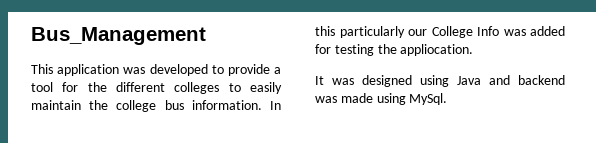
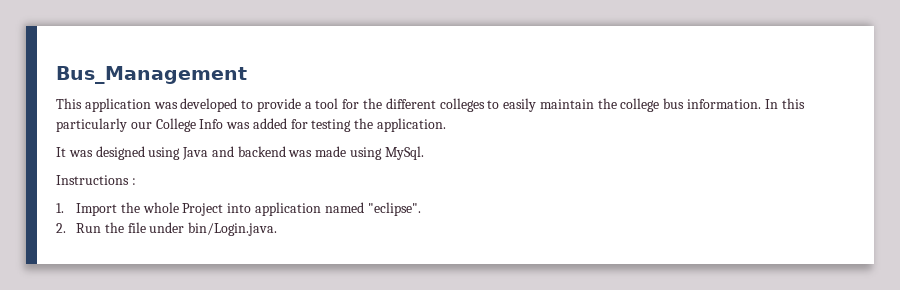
- In this particularly our College Info was added for testing the appliocation.
+ In this particularly our College Info was added for testing the application.
+ Instructions :
+ 1. Import the whole Project into application named "eclipse".
+ 2. Run the file under bin/Login.java.

